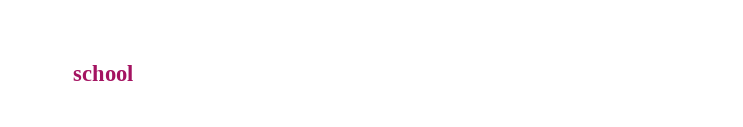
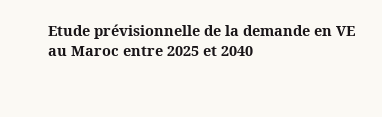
- school
+ Etude prévisionnelle de la demande en VE au Maroc entre 2025 et 2040

